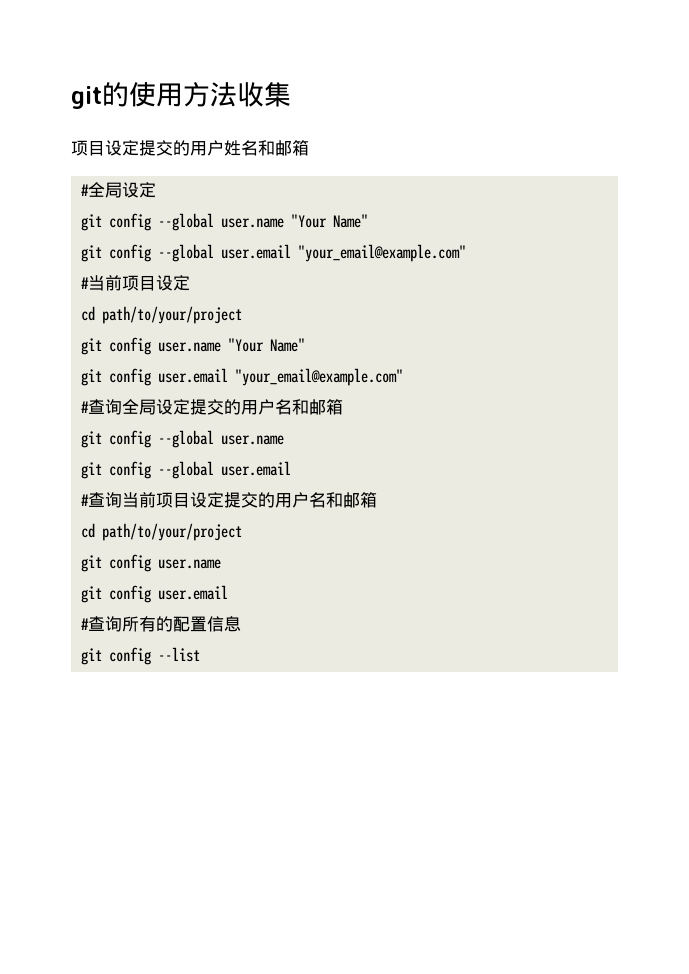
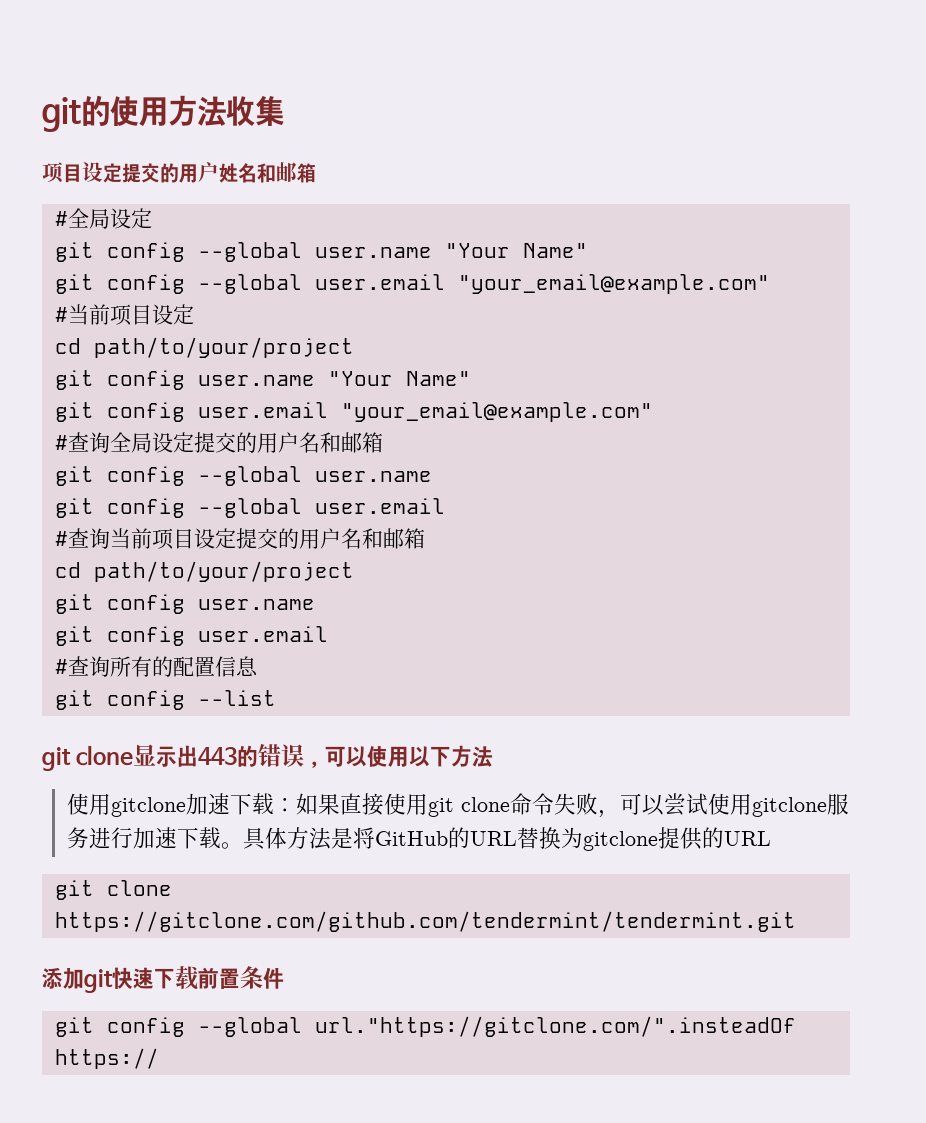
+ git clone显示出443的错误，可以使用以下方法
+ 使用gitclone加速下载：如果直接使用git clone命令失败，可以尝试使用gitclone服务进行加速下载。具体方法是将GitHub的URL替换为gitclone提供的URL
+ git clone https://gitclone.com/github.com/tendermint/tendermint.git
+ 添加git快速下载前置条件
+ git config --global url."https://gitclone.com/".insteadOf https://

